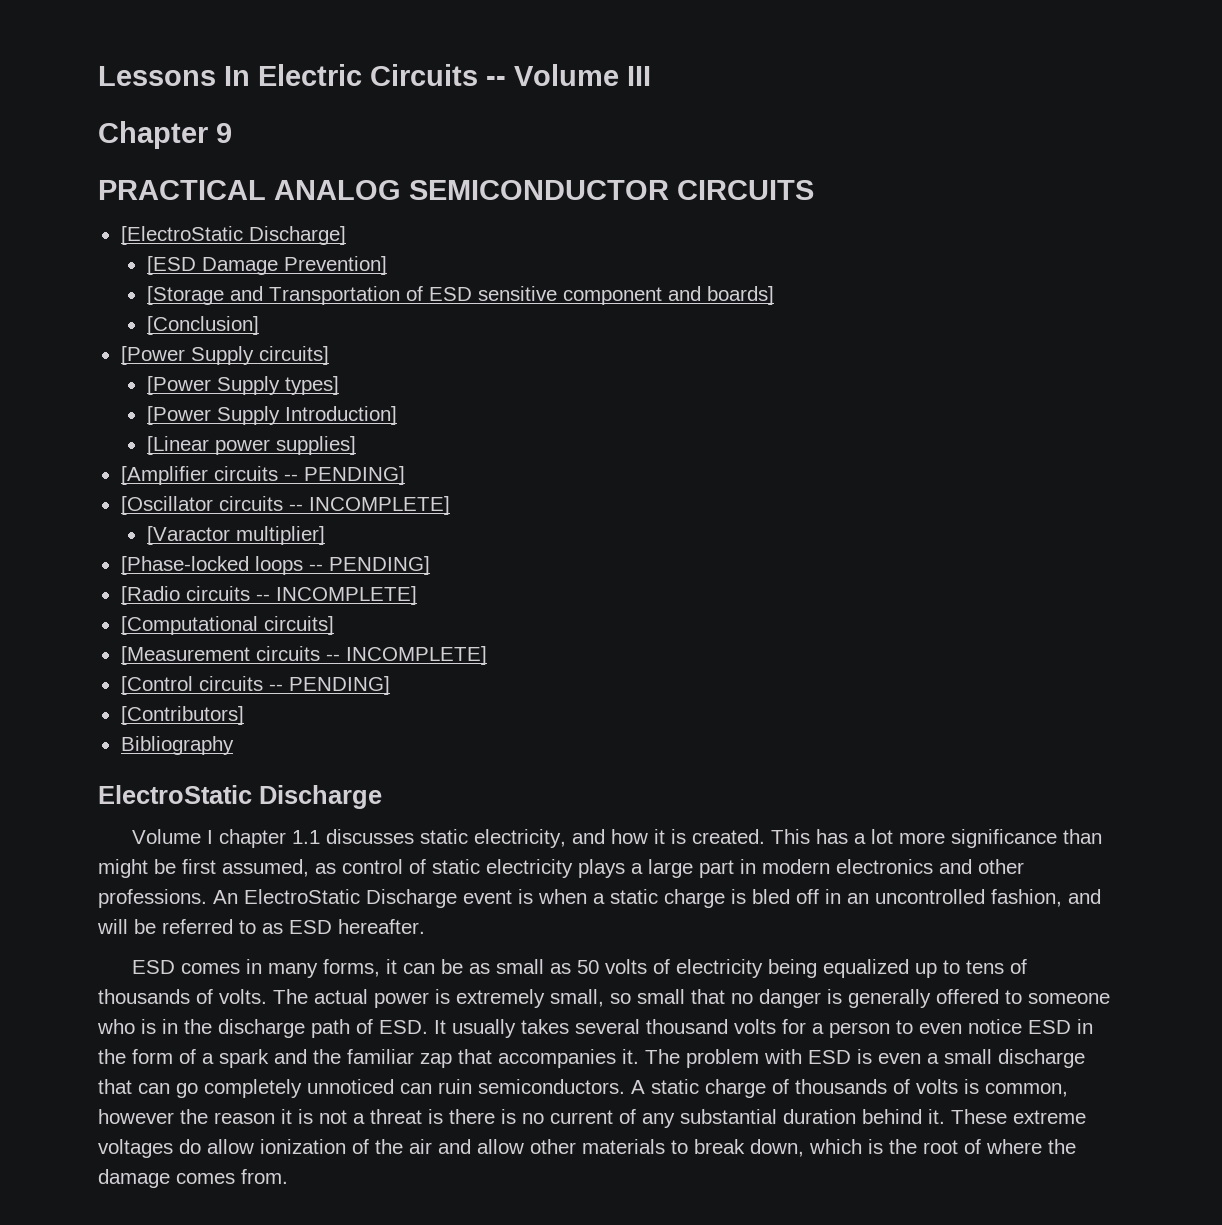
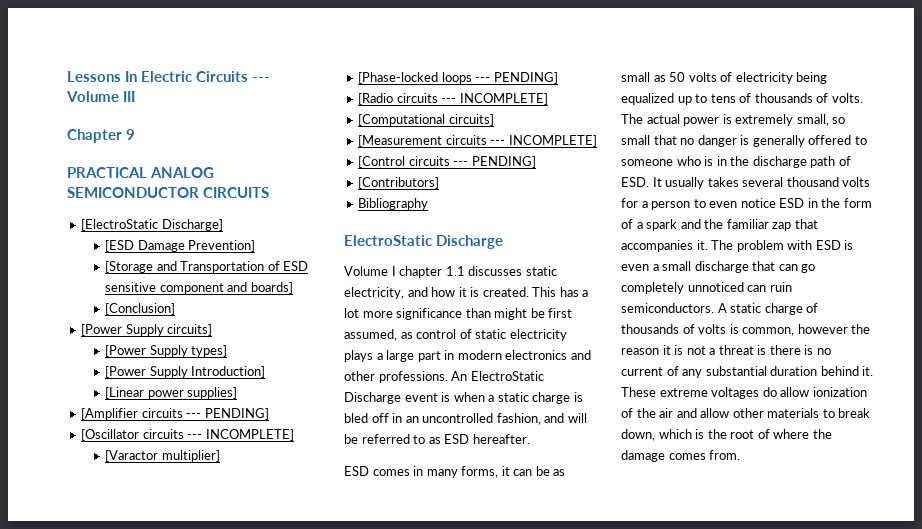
- Lessons In Electric Circuits -- Volume III
+ Lessons In Electric Circuits --- Volume III
- [Amplifier circuits -- PENDING]
+ [Amplifier circuits --- PENDING]
- [Oscillator circuits -- INCOMPLETE]
+ [Oscillator circuits --- INCOMPLETE]
- [Phase-locked loops -- PENDING]
+ [Phase-locked loops --- PENDING]
- [Radio circuits -- INCOMPLETE]
+ [Radio circuits --- INCOMPLETE]
- [Measurement circuits -- INCOMPLETE]
+ [Measurement circuits --- INCOMPLETE]
- [Control circuits -- PENDING]
+ [Control circuits --- PENDING]

